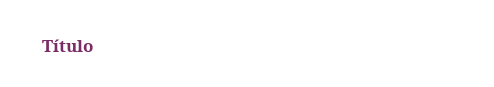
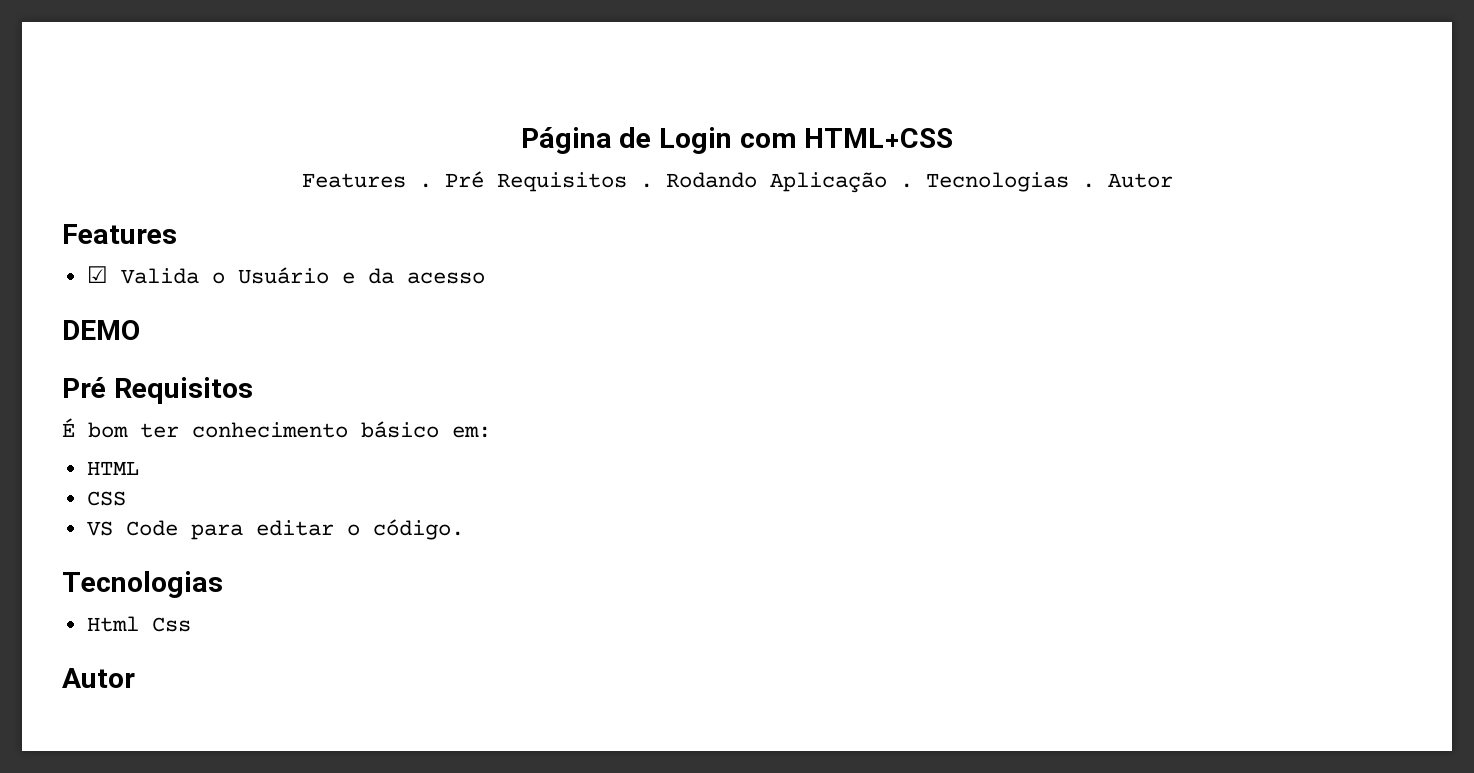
- Título
+ Página de Login com HTML+CSS
+ Features . Pré Requisitos . Rodando Aplicação . Tecnologias . Autor
+ Features
+ ☑ Valida o Usuário e da acesso
+ DEMO
+ Pré Requisitos
+ É bom ter conhecimento básico em:
+ HTML
+ CSS
+ VS Code para editar o código.
+ Tecnologias
+ Html Css
+ Autor

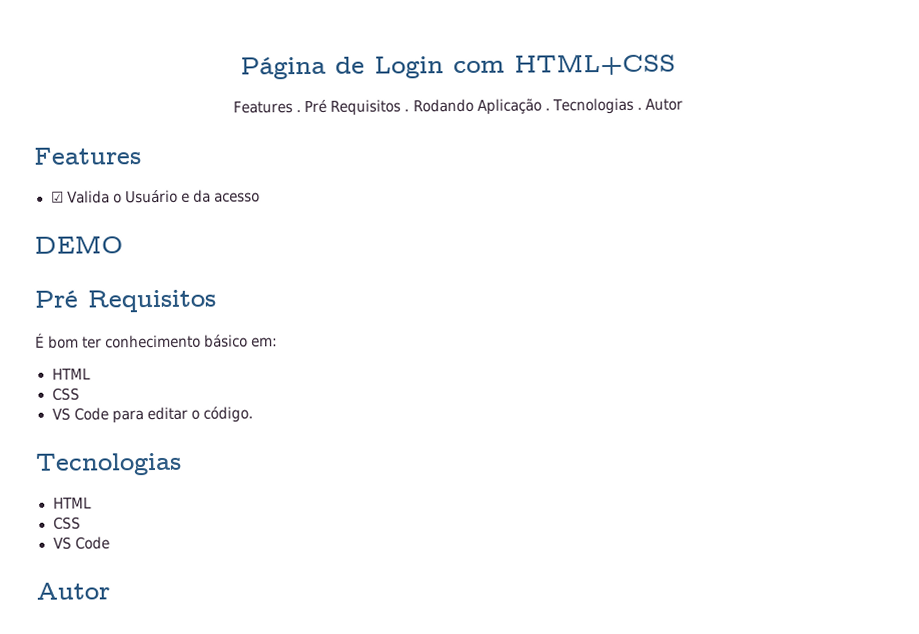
  VS Code para editar o código.
  Tecnologias
- Html Css
+ HTML
+ CSS
+ VS Code

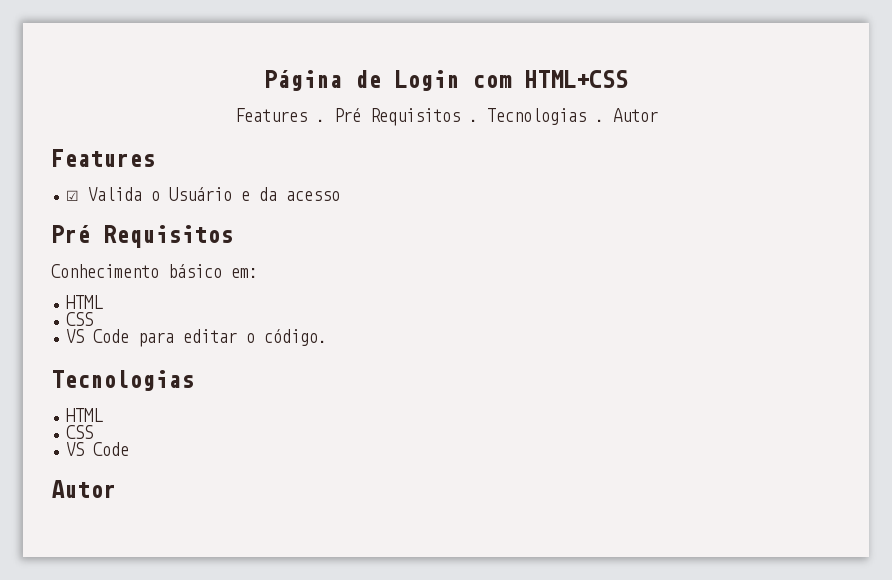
- Rodando Aplicação .
- DEMO
- É bom ter conhecimento básico em:
+ Conhecimento básico em:

